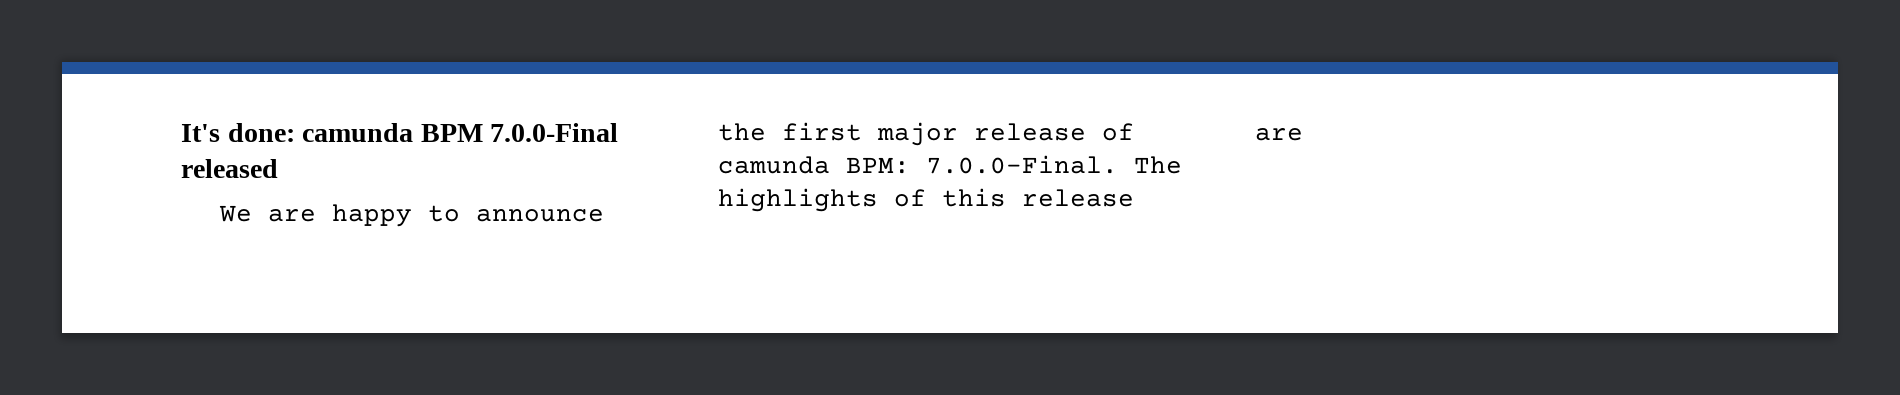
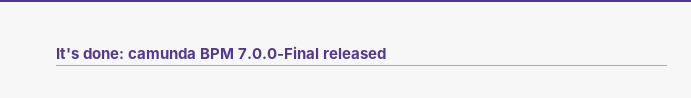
- We are happy to announce the first major release of camunda BPM: 7.0.0-Final. The highlights of this release are

